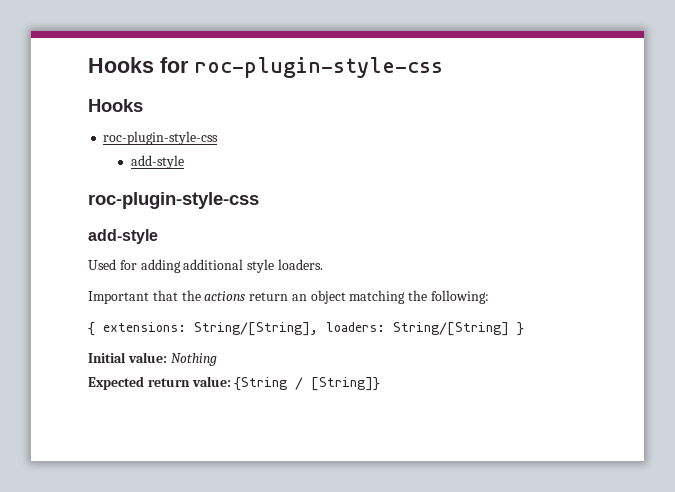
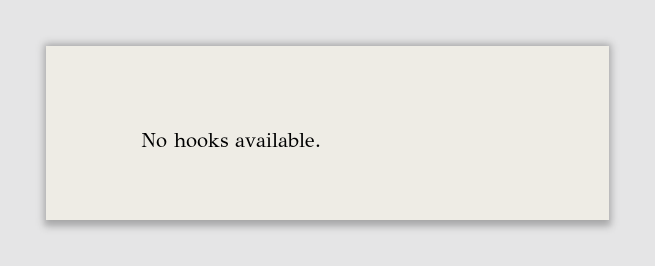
- Hooks for roc-plugin-style-css
- Hooks
- roc-plugin-style-css
- add-style
- roc-plugin-style-css
- add-style
- Used for adding additional style loaders.
- Important that the actions return an object matching the following:
- { extensions: String/[String], loaders: String/[String] }
- Initial value: Nothing
- Expected return value: {String / [String]}
+ No hooks available.

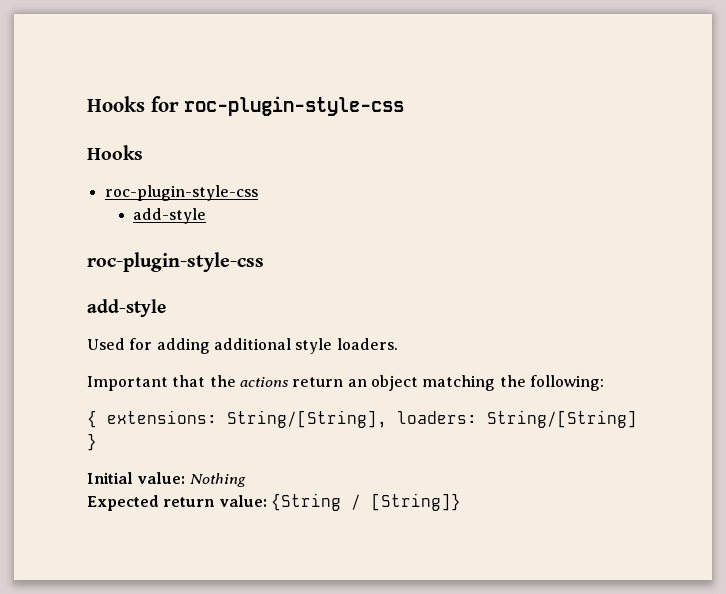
- No hooks available.
+ Hooks for roc-plugin-style-css
+ Hooks
+ roc-plugin-style-css
+ add-style
+ roc-plugin-style-css
+ add-style
+ Used for adding additional style loaders.
+ Important that the actions return an object matching the following:
+ { extensions: String/[String], loaders: String/[String] }
+ Initial value: Nothing
+ Expected return value: {String / [String]}

